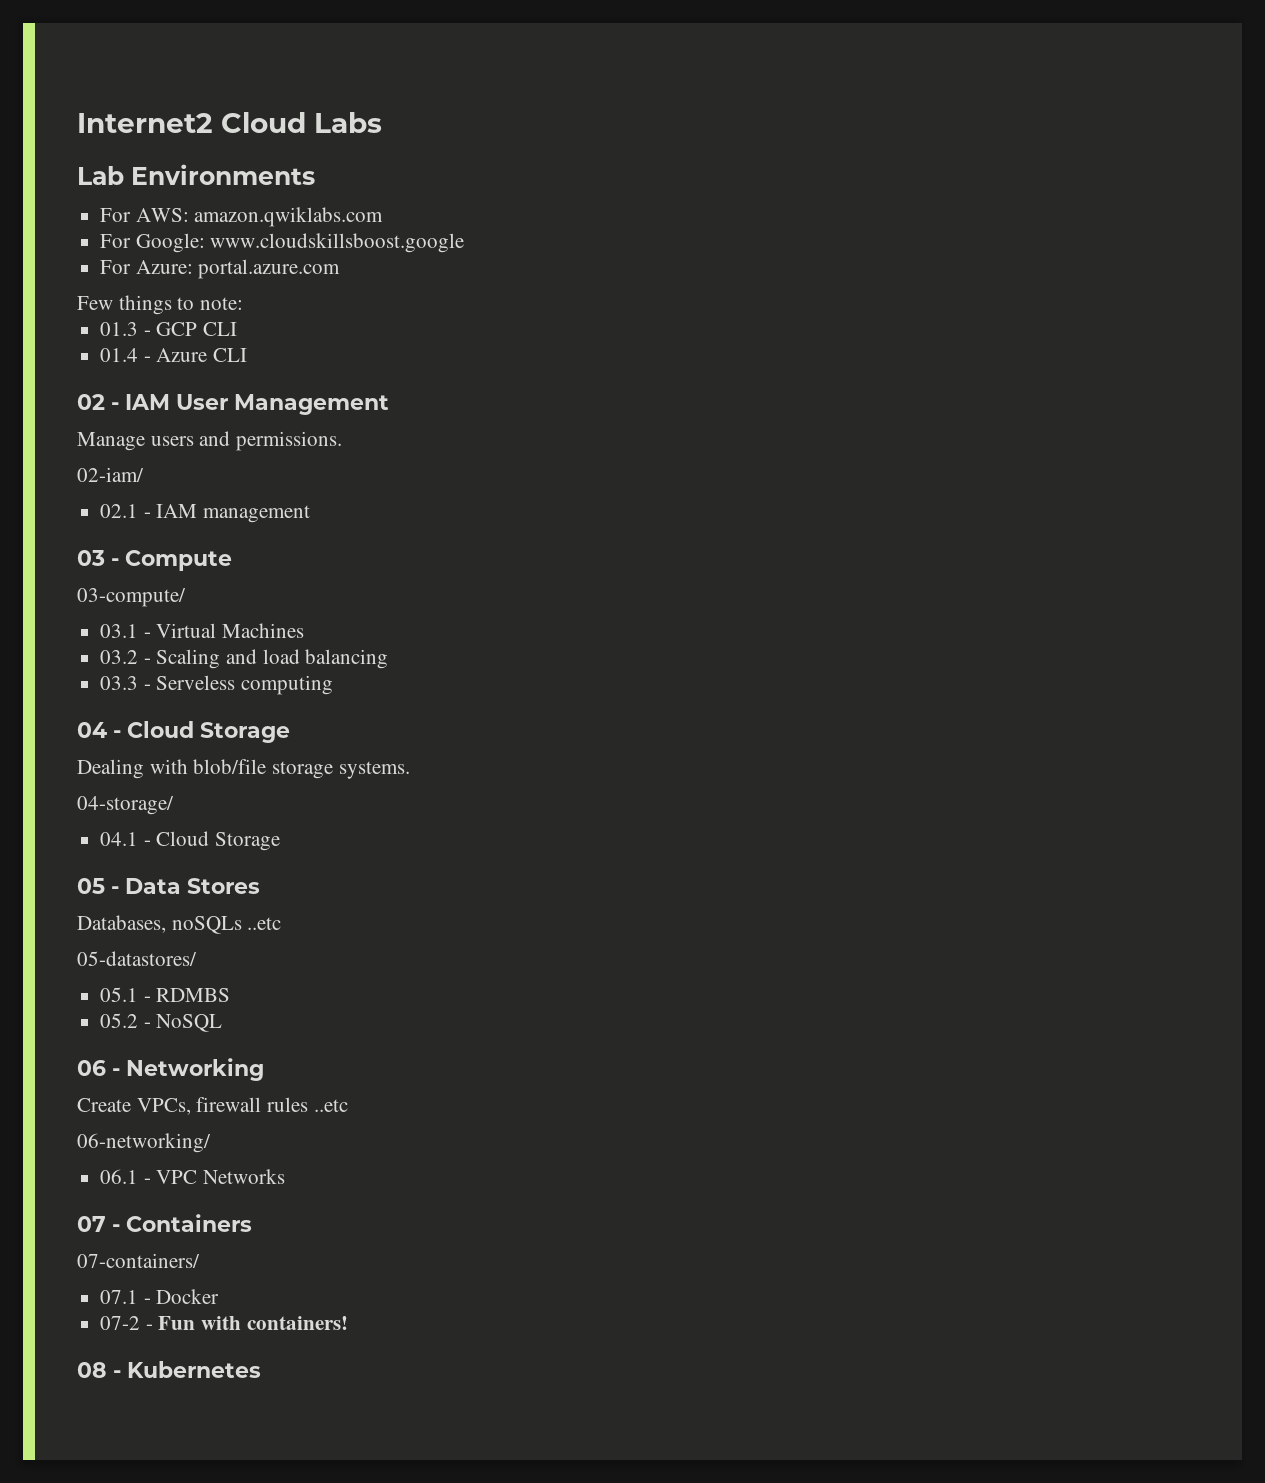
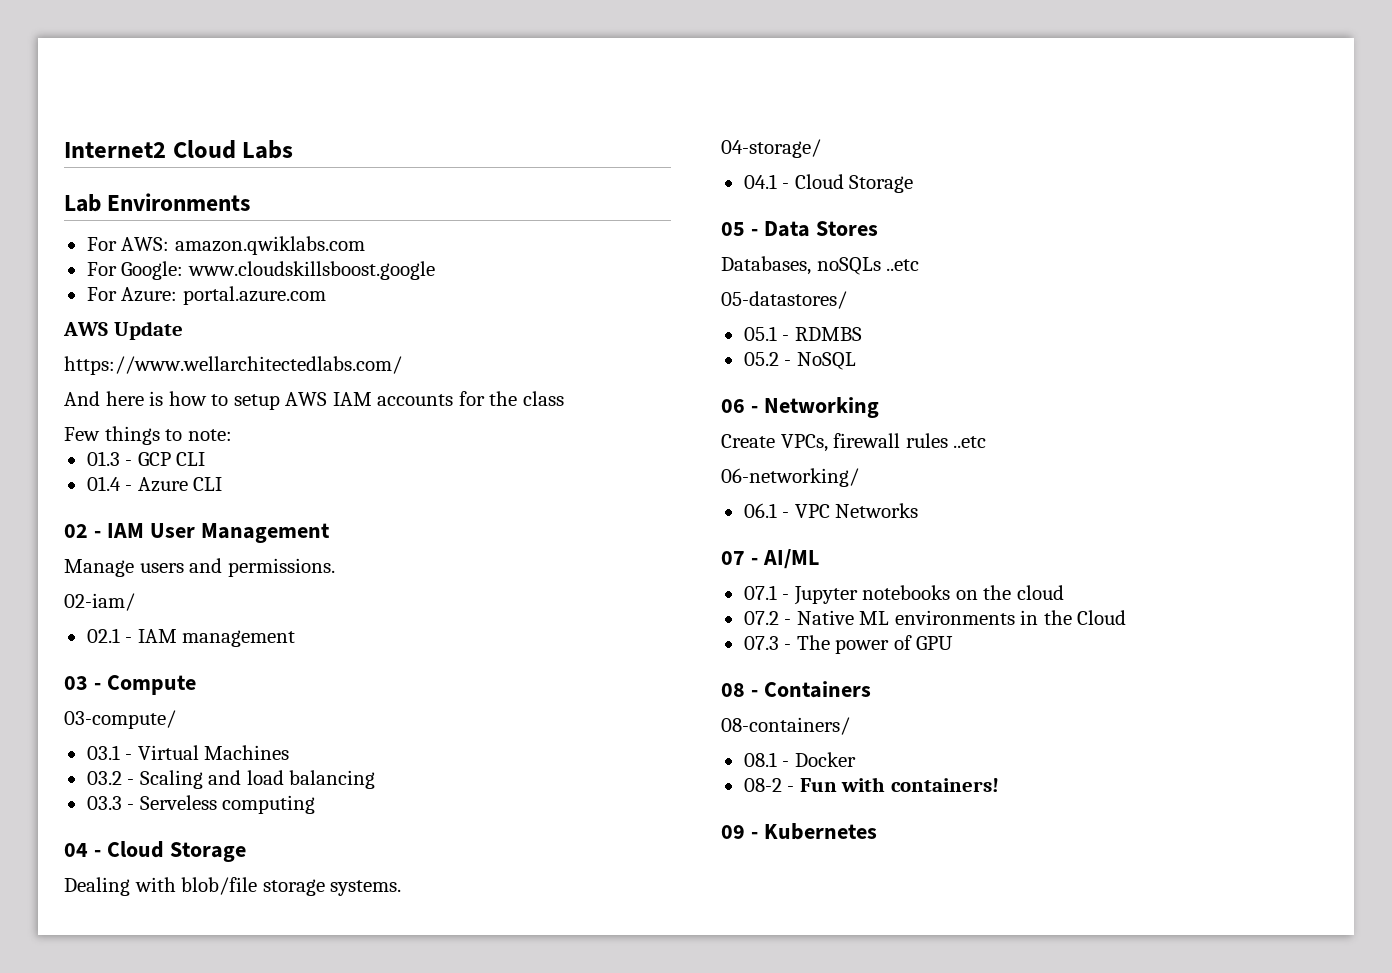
+ AWS Update
+ https://www.wellarchitectedlabs.com/
+ And here is how to setup AWS IAM accounts for the class
- 07 - Containers
- 07-containers/
+ 07 - AI/ML
- 07.1 - Docker
+ 07.1 - Jupyter notebooks on the cloud
+ 07.2 - Native ML environments in the Cloud
+ 07.3 - The power of GPU
+ 08 - Containers
+ 08-containers/
+ 08.1 - Docker
- 07-2 - Fun with containers!
+ 08-2 - Fun with containers!
- 08 - Kubernetes
+ 09 - Kubernetes

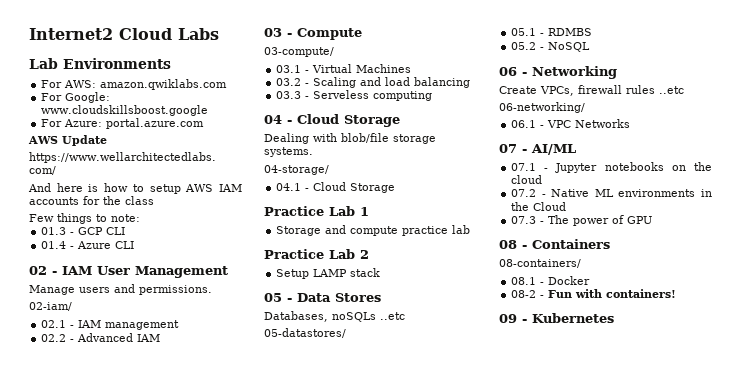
+ 02.2 - Advanced IAM
+ Practice Lab 1
+ Storage and compute practice lab
+ Practice Lab 2
+ Setup LAMP stack

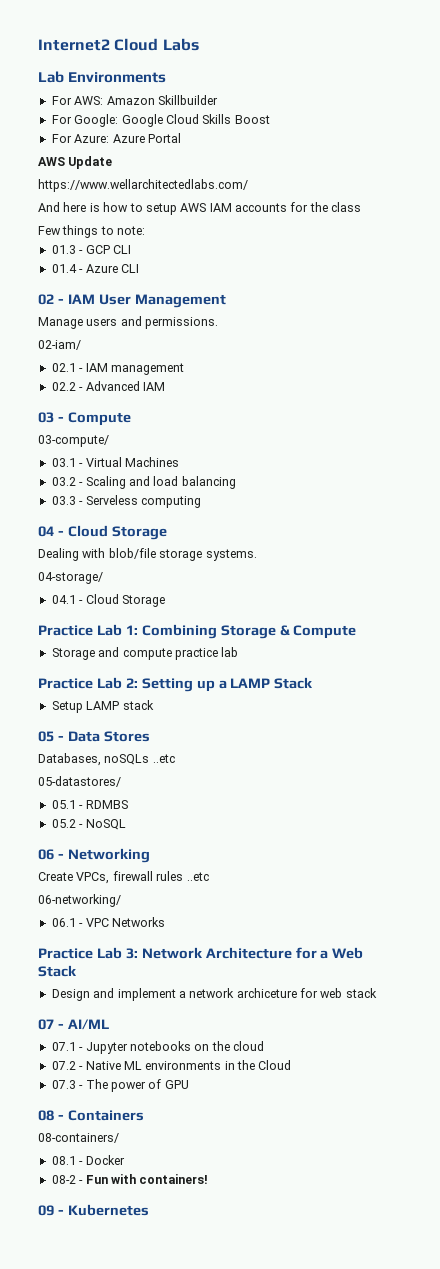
- For AWS: amazon.qwiklabs.com
+ For AWS: Amazon Skillbuilder
- For Google: www.cloudskillsboost.google
+ For Google: Google Cloud Skills Boost
- For Azure: portal.azure.com
+ For Azure: Azure Portal
- Practice Lab 1
+ Practice Lab 1: Combining Storage & Compute
- Practice Lab 2
+ Practice Lab 2: Setting up a LAMP Stack
+ Practice Lab 3: Network Architecture for a Web Stack
+ Design and implement a network archiceture for web stack

